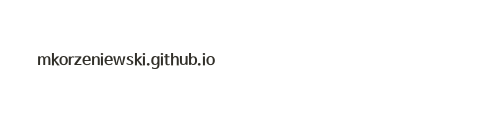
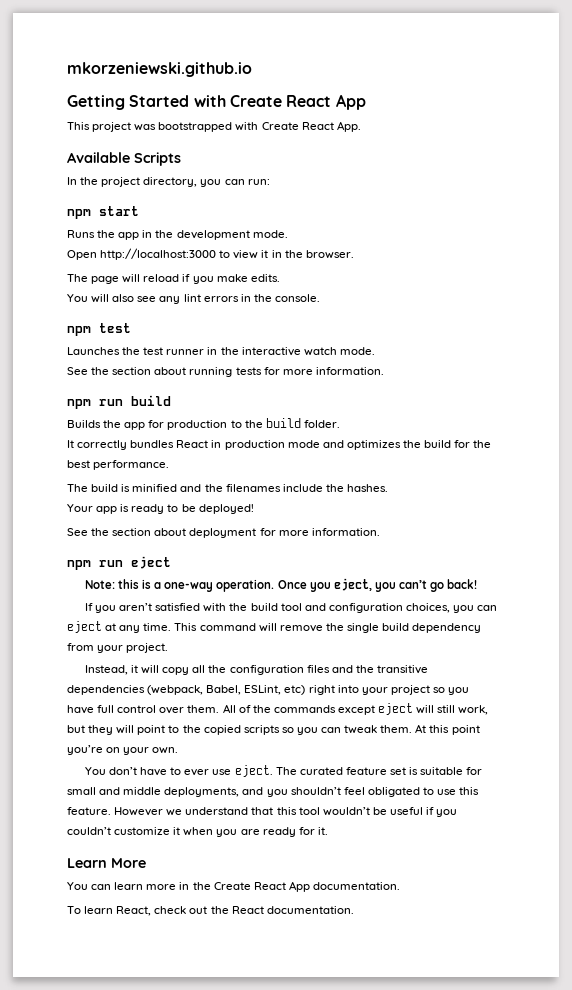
+ Getting Started with Create React App
+ This project was bootstrapped with Create React App.
+ Available Scripts
+ In the project directory, you can run:
+ npm start
+ Runs the app in the development mode.
+ Open http://localhost:3000 to view it in the browser.
+ The page will reload if you make edits.
+ You will also see any lint errors in the console.
+ npm test
+ Launches the test runner in the interactive watch mode.
+ See the section about running tests for more information.
+ npm run build
+ Builds the app for production to the build folder.
+ It correctly bundles React in production mode and optimizes the build for the best performance.
+ The build is minified and the filenames include the hashes.
+ Your app is ready to be deployed!
+ See the section about deployment for more information.
+ npm run eject
+ Note: this is a one-way operation. Once you eject, you can’t go back!
+ If you aren’t satisfied with the build tool and configuration choices, you can eject at any time. This command will remove the single build dependency from your project.
+ Instead, it will copy all the configuration files and the transitive dependencies (webpack, Babel, ESLint, etc) right into your project so you have full control over them. All of the commands except eject will still work, but they will point to the copied scripts so you can tweak them. At this point you’re on your own.
+ You don’t have to ever use eject. The curated feature set is suitable for small and middle deployments, and you shouldn’t feel obligated to use this feature. However we understand that this tool wouldn’t be useful if you couldn’t customize it when you are ready for it.
+ Learn More
+ You can learn more in the Create React App documentation.
+ To learn React, check out the React documentation.

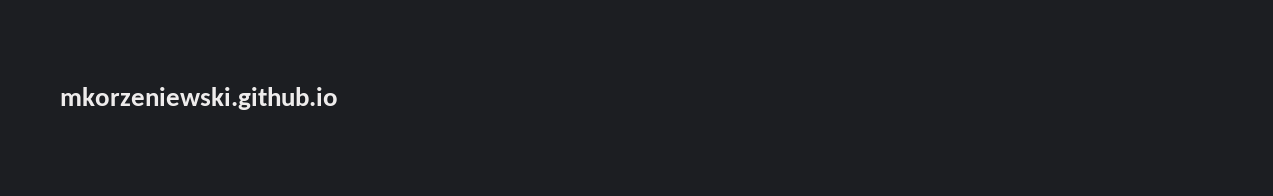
- Getting Started with Create React App
- This project was bootstrapped with Create React App.
- Available Scripts
- In the project directory, you can run:
- npm start
- Runs the app in the development mode.
- Open http://localhost:3000 to view it in the browser.
- The page will reload if you make edits.
- You will also see any lint errors in the console.
- npm test
- Launches the test runner in the interactive watch mode.
- See the section about running tests for more information.
- npm run build
- Builds the app for production to the build folder.
- It correctly bundles React in production mode and optimizes the build for the best performance.
- The build is minified and the filenames include the hashes.
- Your app is ready to be deployed!
- See the section about deployment for more information.
- npm run eject
- Note: this is a one-way operation. Once you eject, you can’t go back!
- If you aren’t satisfied with the build tool and configuration choices, you can eject at any time. This command will remove the single build dependency from your project.
- Instead, it will copy all the configuration files and the transitive dependencies (webpack, Babel, ESLint, etc) right into your project so you have full control over them. All of the commands except eject will still work, but they will point to the copied scripts so you can tweak them. At this point you’re on your own.
- You don’t have to ever use eject. The curated feature set is suitable for small and middle deployments, and you shouldn’t feel obligated to use this feature. However we understand that this tool wouldn’t be useful if you couldn’t customize it when you are ready for it.
- Learn More
- You can learn more in the Create React App documentation.
- To learn React, check out the React documentation.

